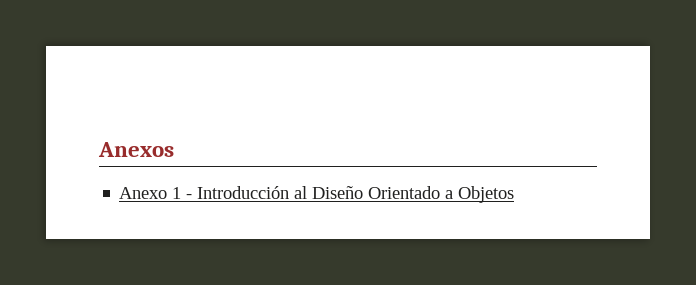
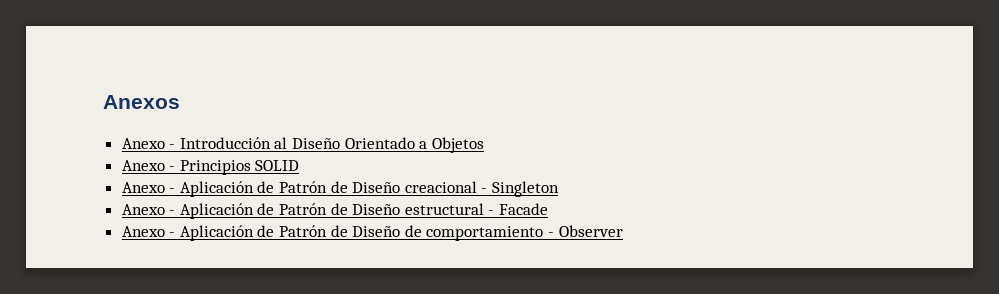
- Anexo 1 - Introducción al Diseño Orientado a Objetos
+ Anexo - Introducción al Diseño Orientado a Objetos
+ Anexo - Principios SOLID
+ Anexo - Aplicación de Patrón de Diseño creacional - Singleton
+ Anexo - Aplicación de Patrón de Diseño estructural - Facade
+ Anexo - Aplicación de Patrón de Diseño de comportamiento - Observer

